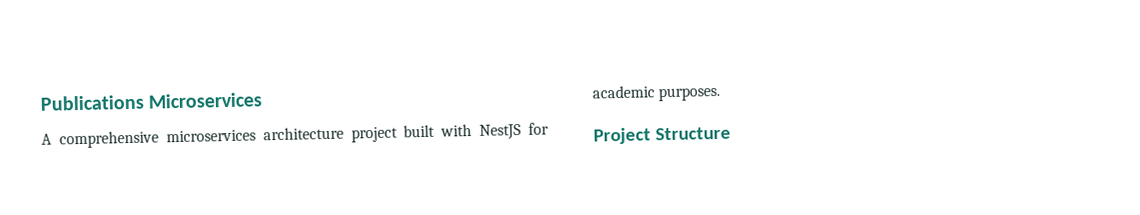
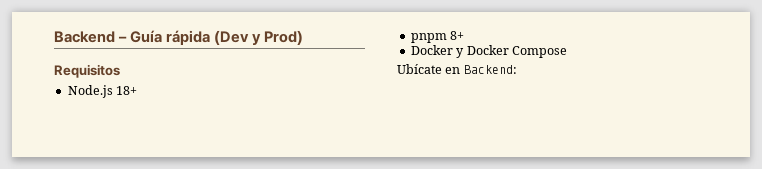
- Publications Microservices
- A comprehensive microservices architecture project built with NestJS for academic purposes.
- Project Structure
+ Backend – Guía rápida (Dev y Prod)
+ Requisitos
+ Node.js 18+
+ pnpm 8+
+ Docker y Docker Compose
+ Ubícate en Backend:

